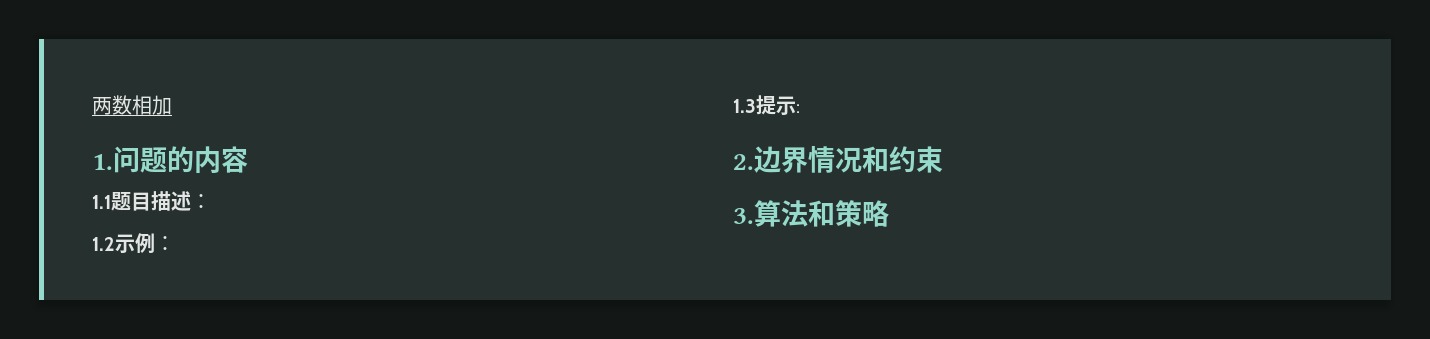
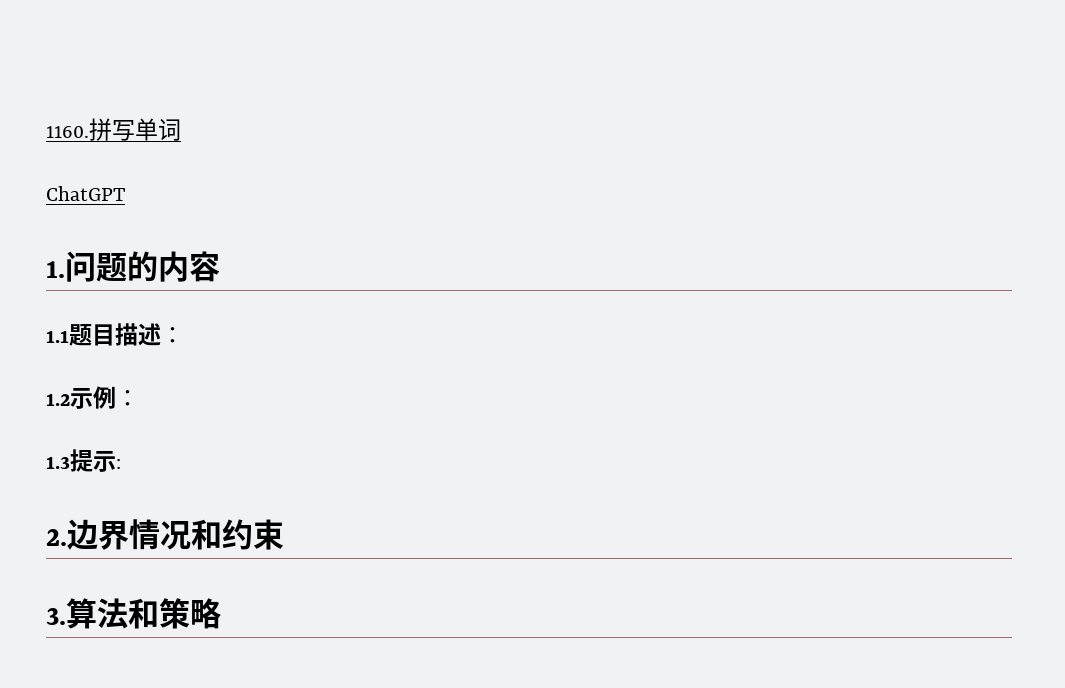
- 两数相加
+ 1160.拼写单词
+ ChatGPT

